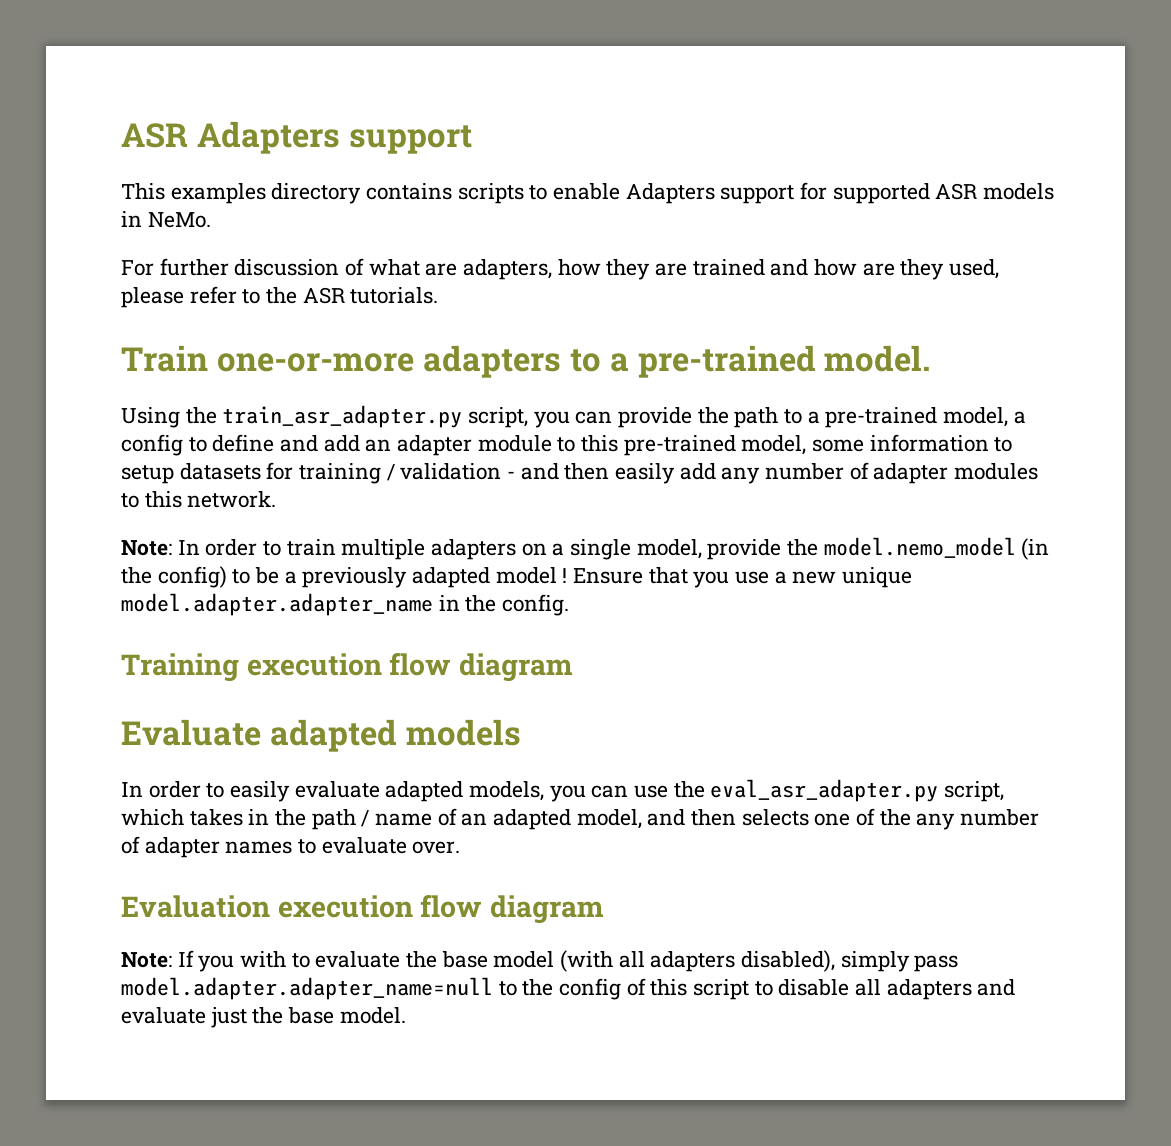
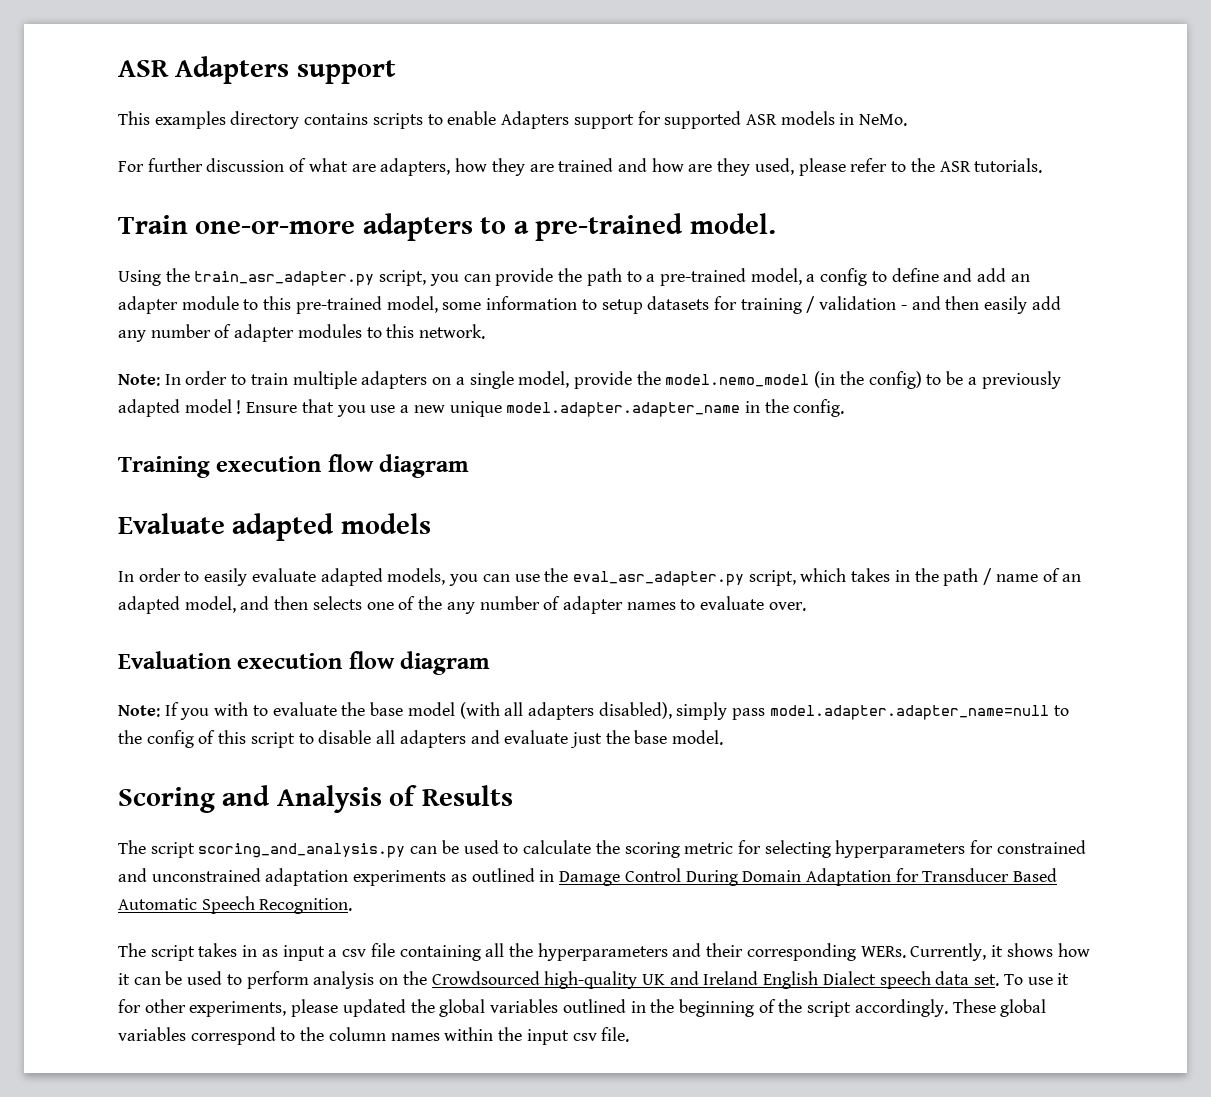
+ Scoring and Analysis of Results
+ The script scoring_and_analysis.py can be used to calculate the scoring metric for selecting hyperparameters for constrained and unconstrained adaptation experiments as outlined in Damage Control During Domain Adaptation for Transducer Based Automatic Speech Recognition.
+ The script takes in as input a csv file containing all the hyperparameters and their corresponding WERs. Currently, it shows how it can be used to perform analysis on the Crowdsourced high-quality UK and Ireland English Dialect speech data set. To use it for other experiments, please updated the global variables outlined in the beginning of the script accordingly. These global variables correspond to the column names within the input csv file.

